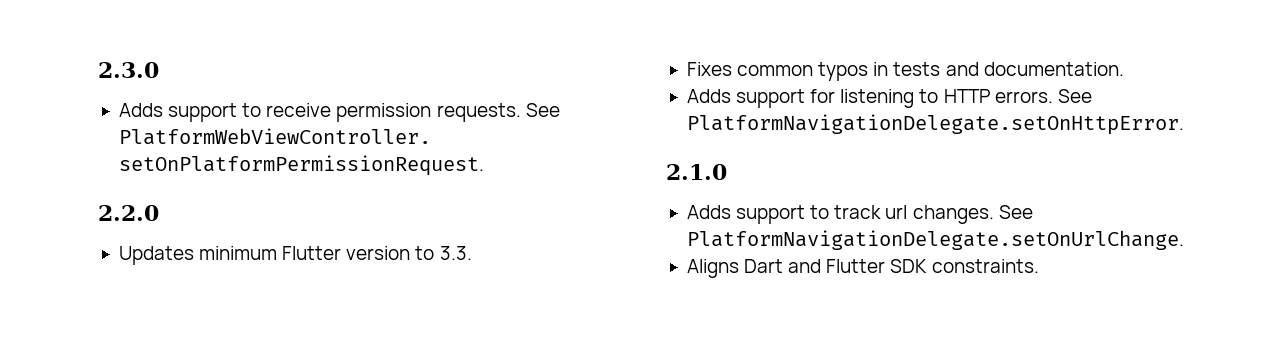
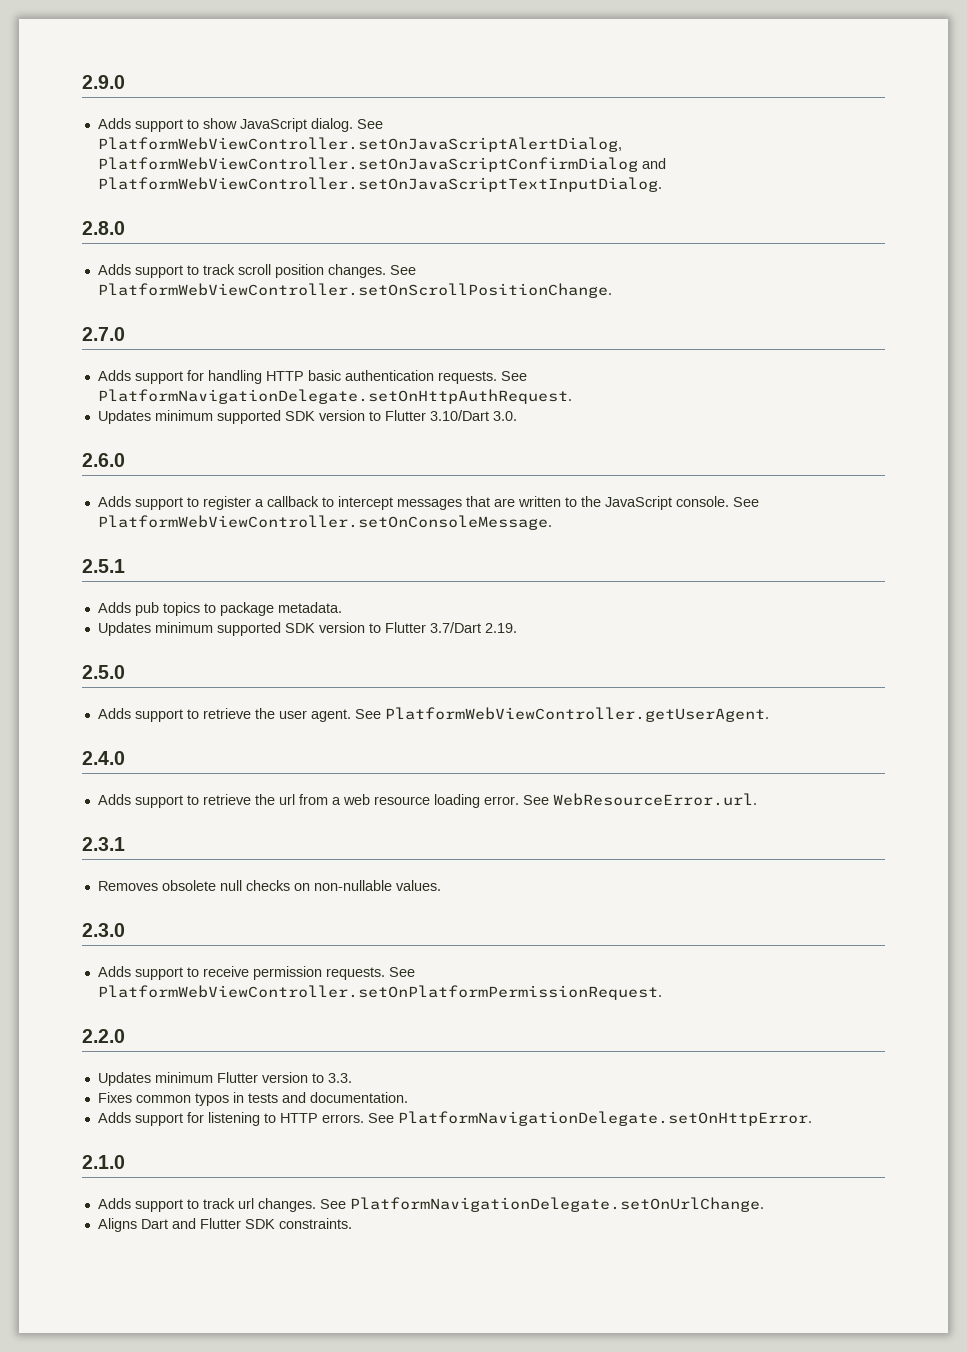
+ 2.9.0
+ Adds support to show JavaScript dialog. See PlatformWebViewController.setOnJavaScriptAlertDialog, PlatformWebViewController.setOnJavaScriptConfirmDialog and PlatformWebViewController.setOnJavaScriptTextInputDialog.
+ 2.8.0
+ Adds support to track scroll position changes. See PlatformWebViewController.setOnScrollPositionChange.
+ 2.7.0
+ Adds support for handling HTTP basic authentication requests. See PlatformNavigationDelegate.setOnHttpAuthRequest.
+ Updates minimum supported SDK version to Flutter 3.10/Dart 3.0.
+ 2.6.0
+ Adds support to register a callback to intercept messages that are written to the JavaScript console. See PlatformWebViewController.setOnConsoleMessage.
+ 2.5.1
+ Adds pub topics to package metadata.
+ Updates minimum supported SDK version to Flutter 3.7/Dart 2.19.
+ 2.5.0
+ Adds support to retrieve the user agent. See PlatformWebViewController.getUserAgent.
+ 2.4.0
+ Adds support to retrieve the url from a web resource loading error. See WebResourceError.url.
+ 2.3.1
+ Removes obsolete null checks on non-nullable values.

